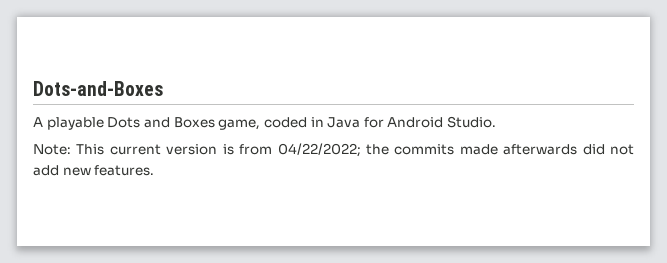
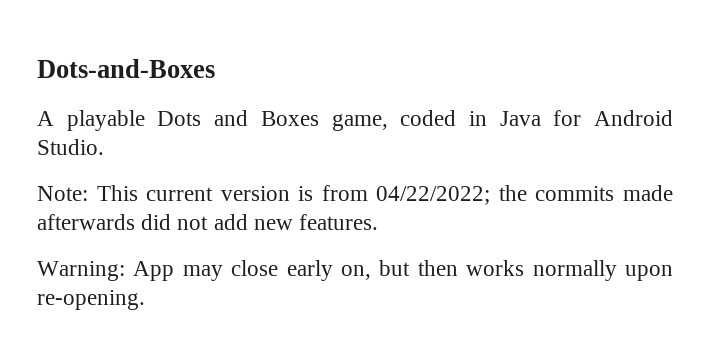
+ Warning: App may close early on, but then works normally upon re-opening.

